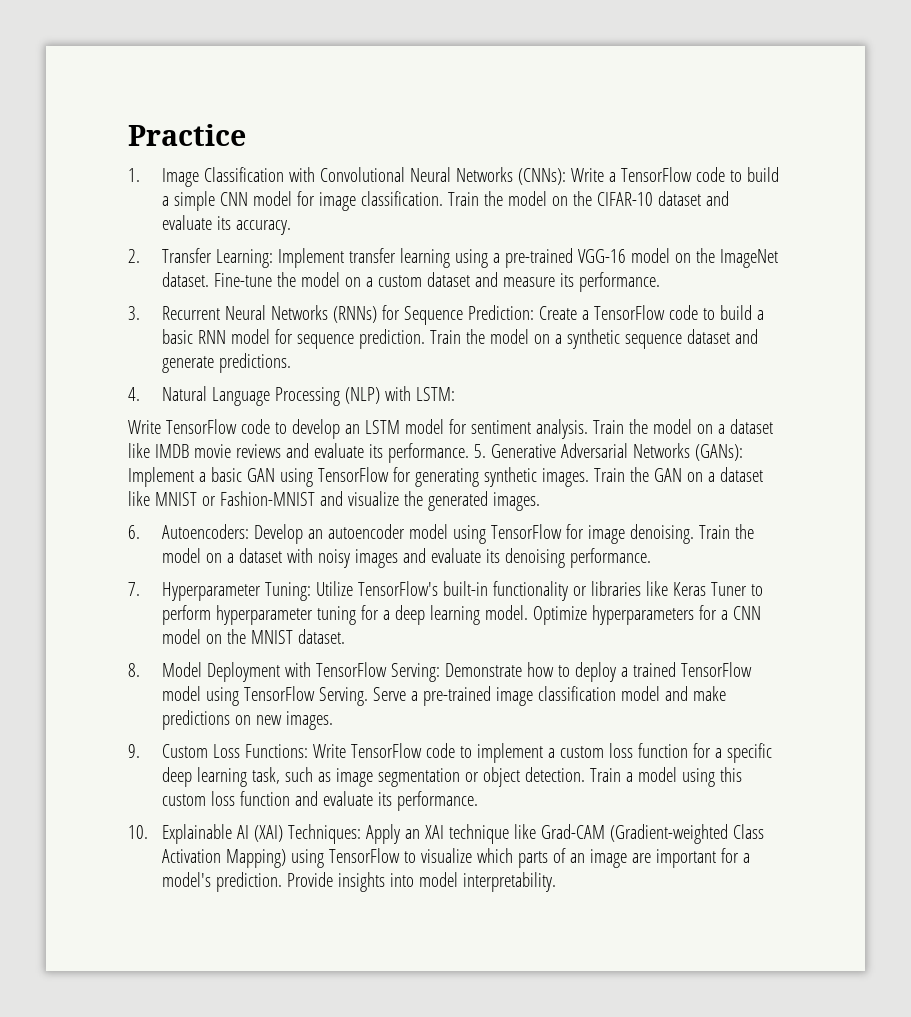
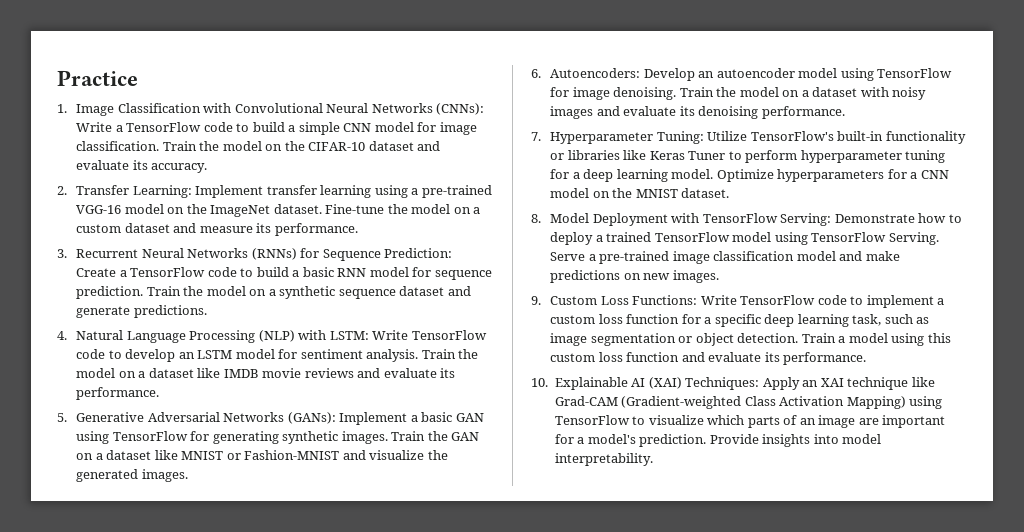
- 4. Natural Language Processing (NLP) with LSTM:
- Write TensorFlow code to develop an LSTM model for sentiment analysis.
+ 4. Natural Language Processing (NLP) with LSTM: Write TensorFlow code to develop an LSTM model for sentiment analysis.
- Train the model on a dataset like IMDB movie reviews and evaluate its performance. 5. Generative Adversarial Networks (GANs): Implement a basic GAN using TensorFlow for generating synthetic images.
+ Train the model on a dataset like IMDB movie reviews and evaluate its performance.
+ 5. Generative Adversarial Networks (GANs): Implement a basic GAN using TensorFlow for generating synthetic images.

